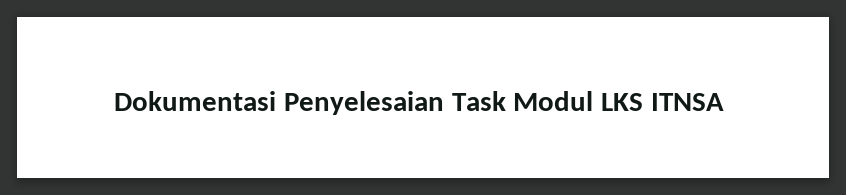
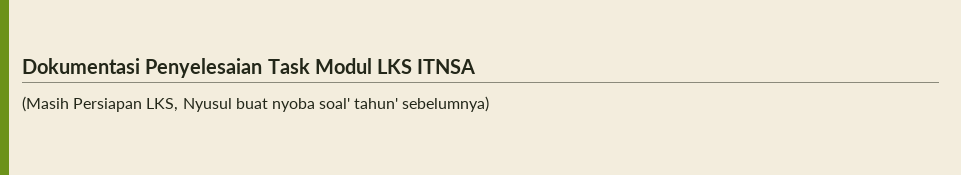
+ (Masih Persiapan LKS, Nyusul buat nyoba soal' tahun' sebelumnya)

